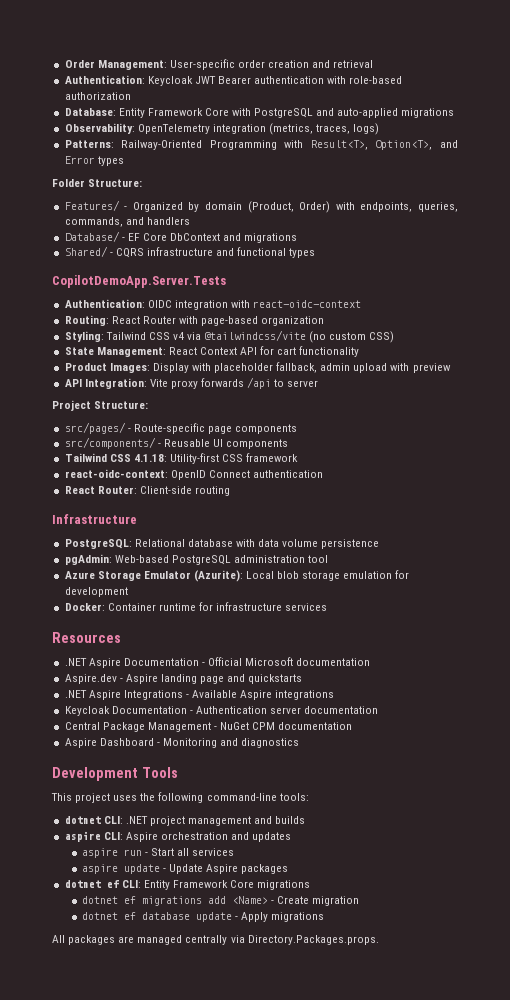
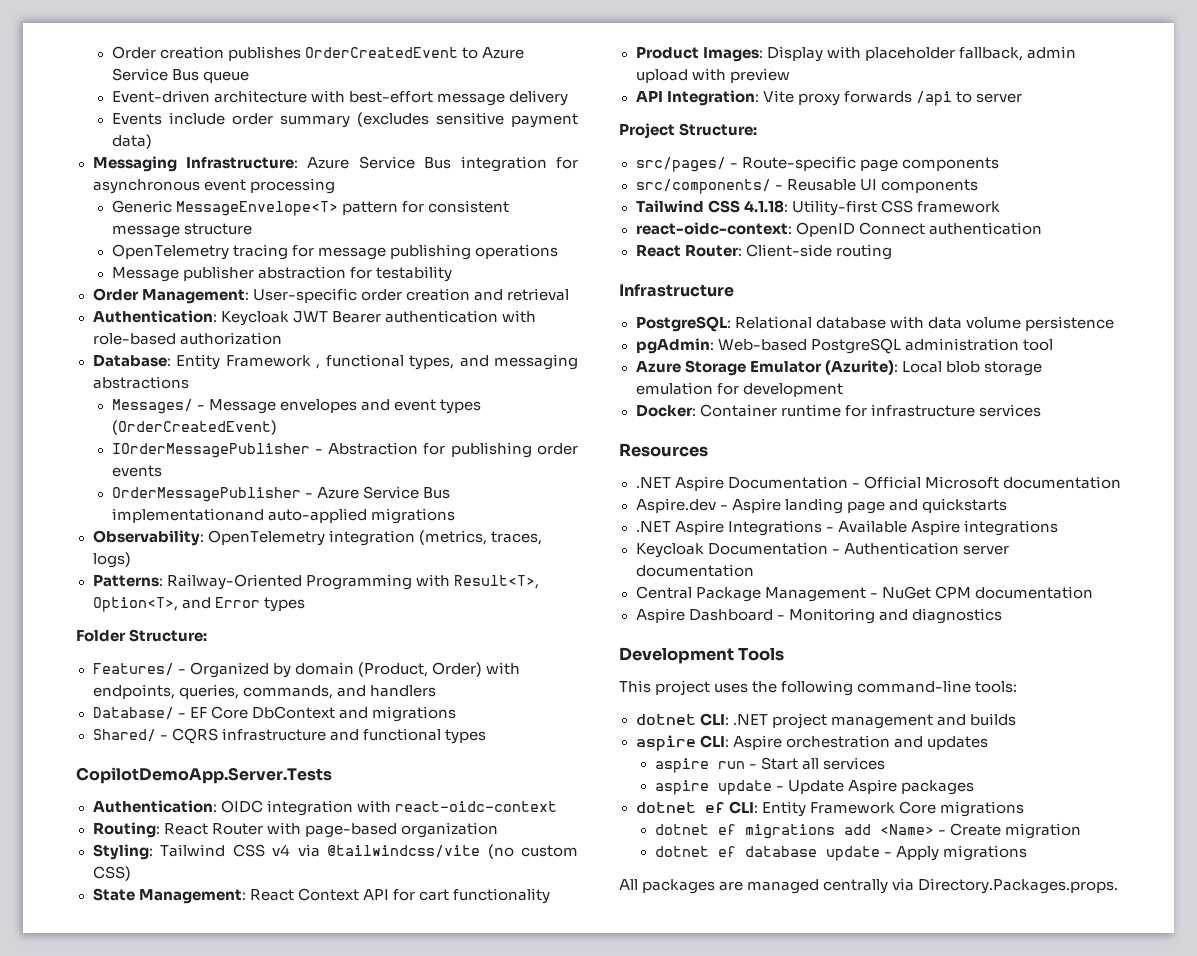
+ Order creation publishes OrderCreatedEvent to Azure Service Bus queue
+ Event-driven architecture with best-effort message delivery
+ Events include order summary (excludes sensitive payment data)
+ Messaging Infrastructure: Azure Service Bus integration for asynchronous event processing
+ Generic MessageEnvelope<T> pattern for consistent message structure
+ OpenTelemetry tracing for message publishing operations
+ Message publisher abstraction for testability
- Database: Entity Framework Core with PostgreSQL and auto-applied migrations
+ Database: Entity Framework , functional types, and messaging abstractions
+ Messages/ - Message envelopes and event types (OrderCreatedEvent)
+ IOrderMessagePublisher - Abstraction for publishing order events
+ OrderMessagePublisher - Azure Service Bus implementationand auto-applied migrations

